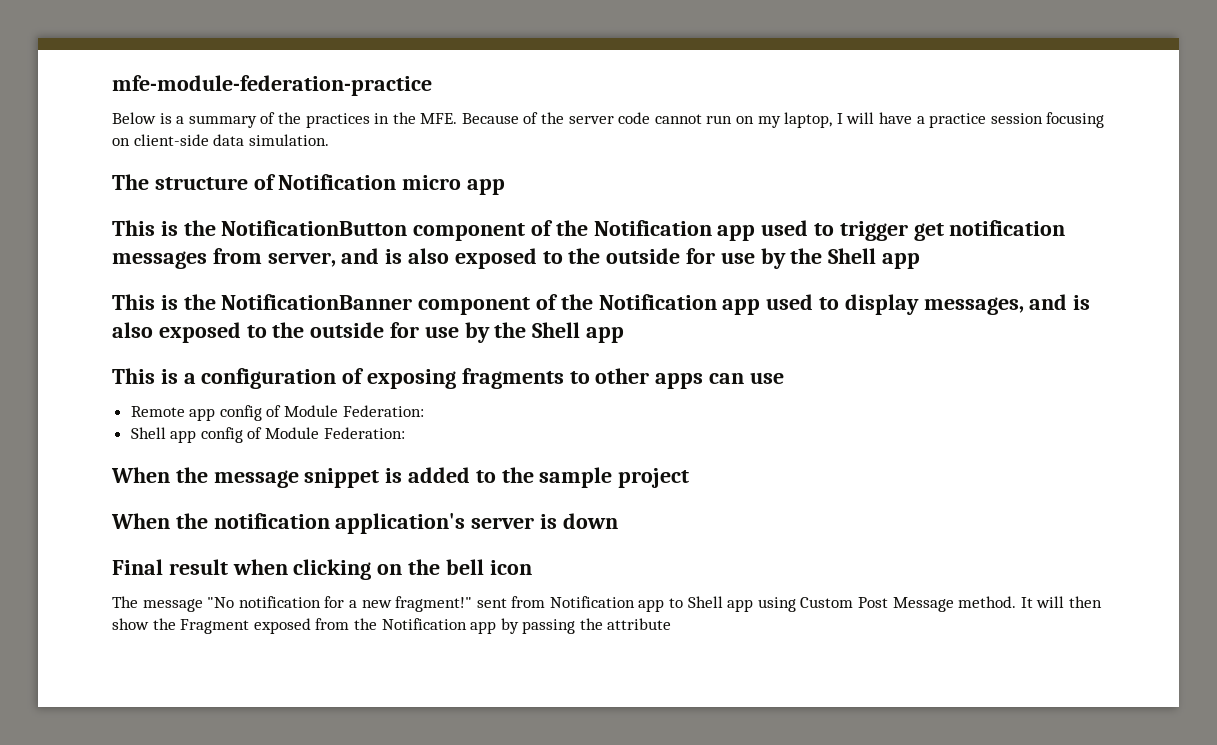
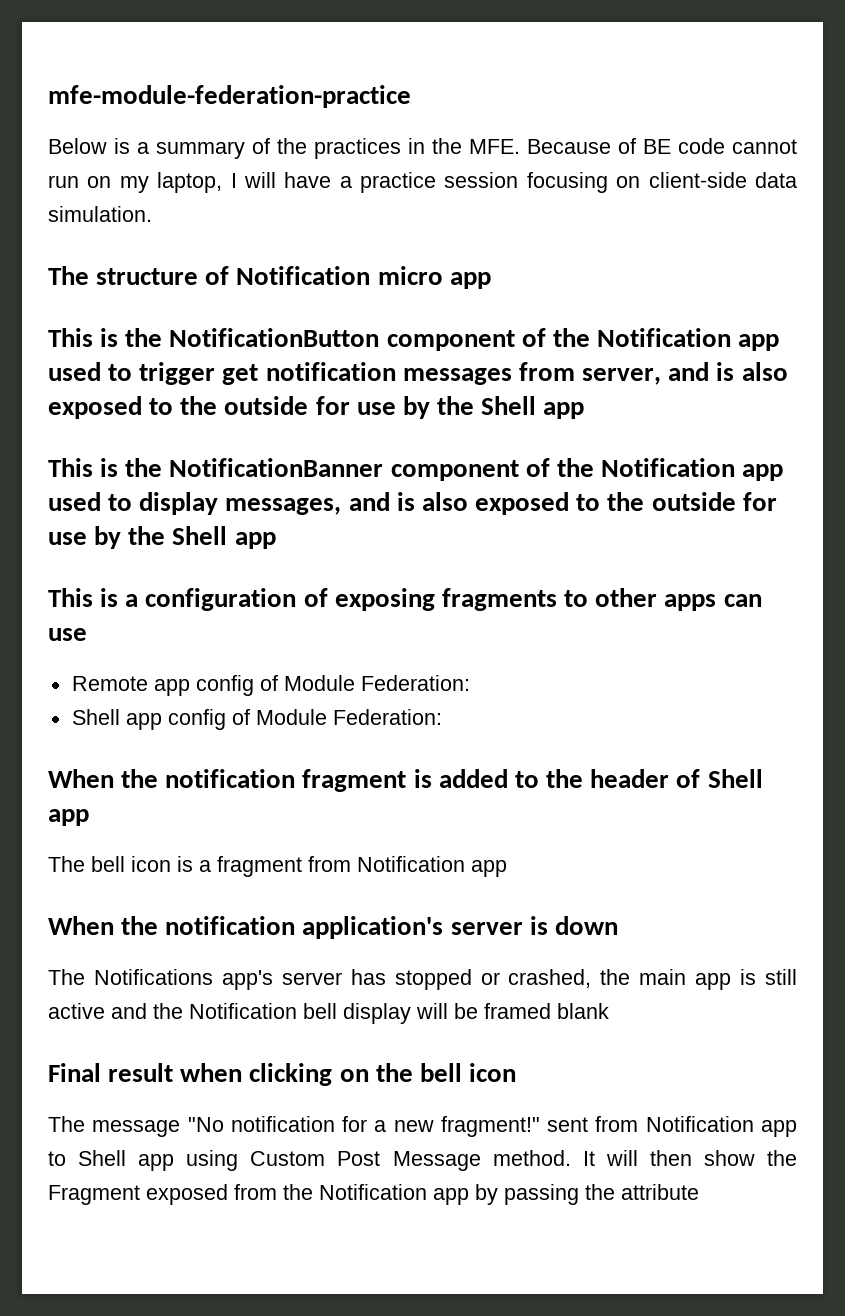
- Below is a summary of the practices in the MFE. Because of the server code cannot run on my laptop, I will have a practice session focusing on client-side data simulation.
+ Below is a summary of the practices in the MFE. Because of BE code cannot run on my laptop, I will have a practice session focusing on client-side data simulation.
- When the message snippet is added to the sample project
+ When the notification fragment is added to the header of Shell app
+ The bell icon is a fragment from Notification app
+ The Notifications app's server has stopped or crashed, the main app is still active and the Notification bell display will be framed blank

